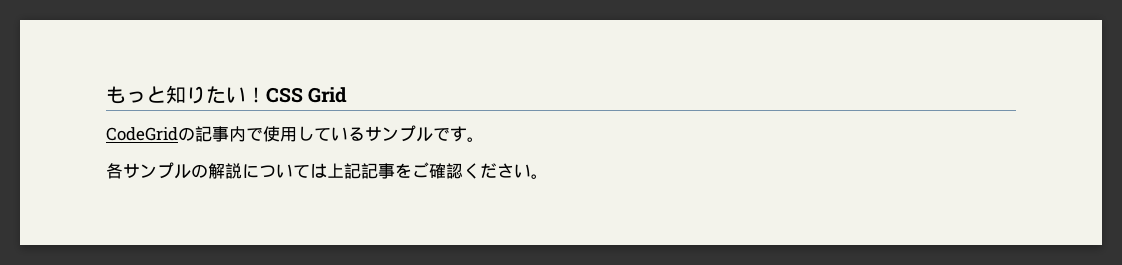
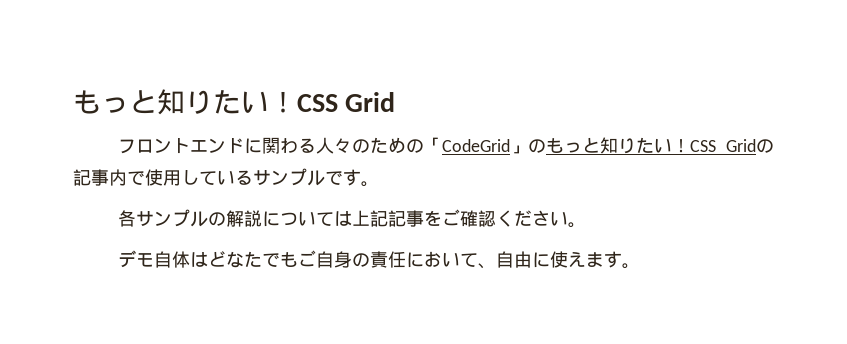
- CodeGridの記事内で使用しているサンプルです。
+ フロントエンドに関わる人々のための「CodeGrid」のもっと知りたい！CSS Gridの記事内で使用しているサンプルです。
+ デモ自体はどなたでもご自身の責任において、自由に使えます。

